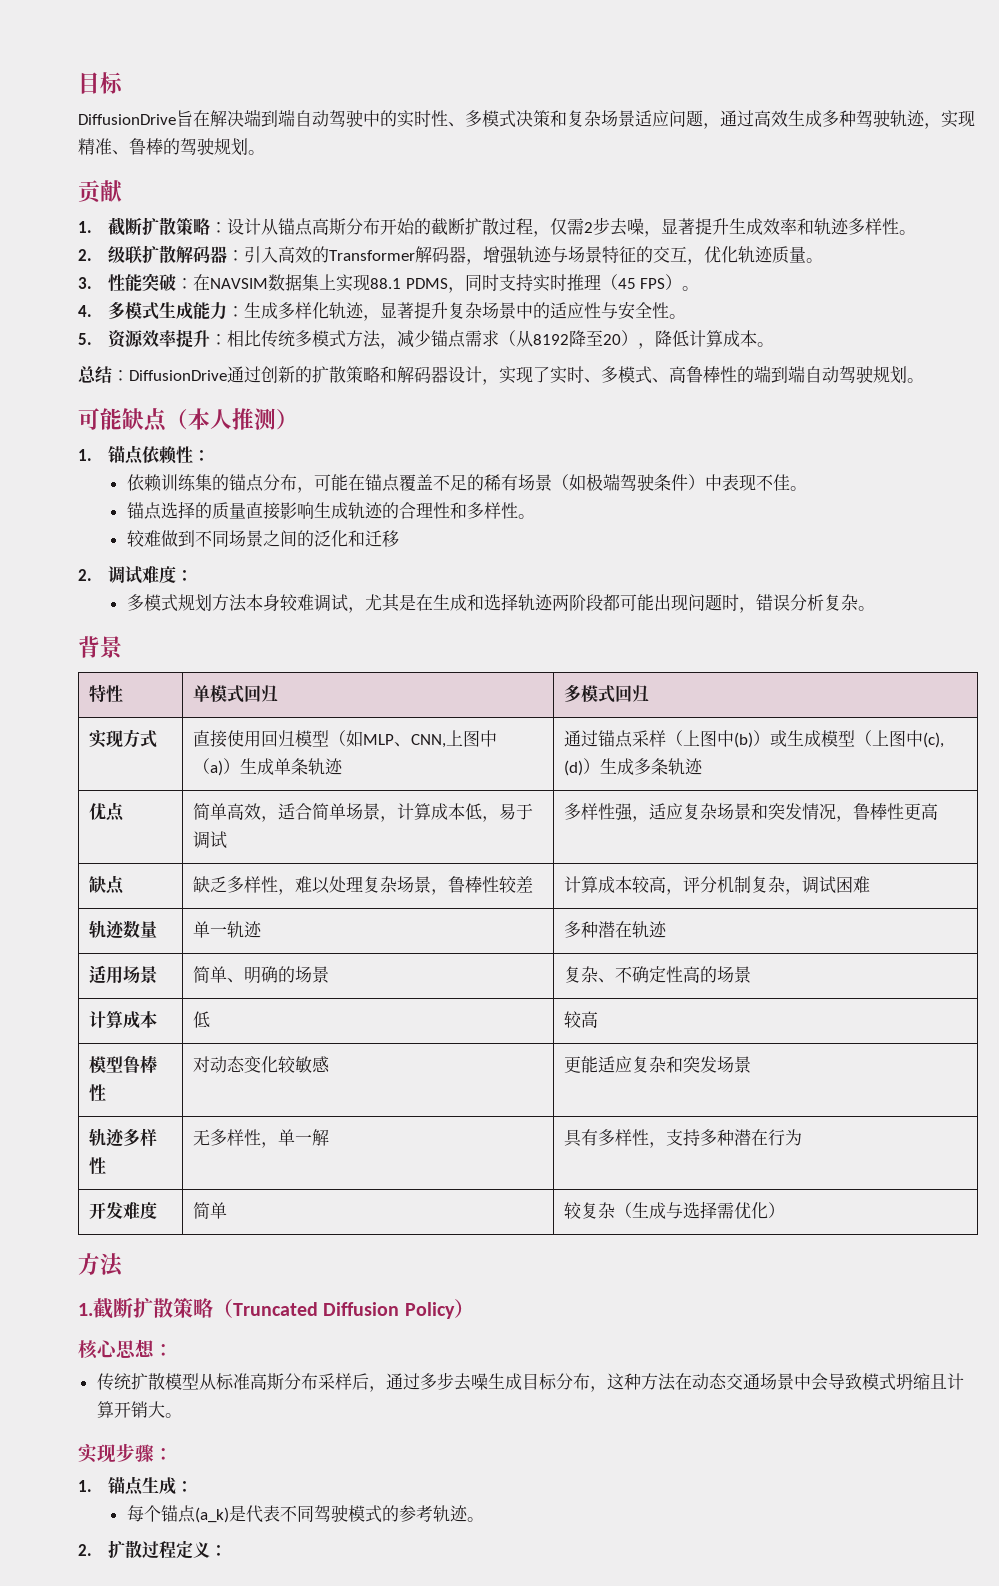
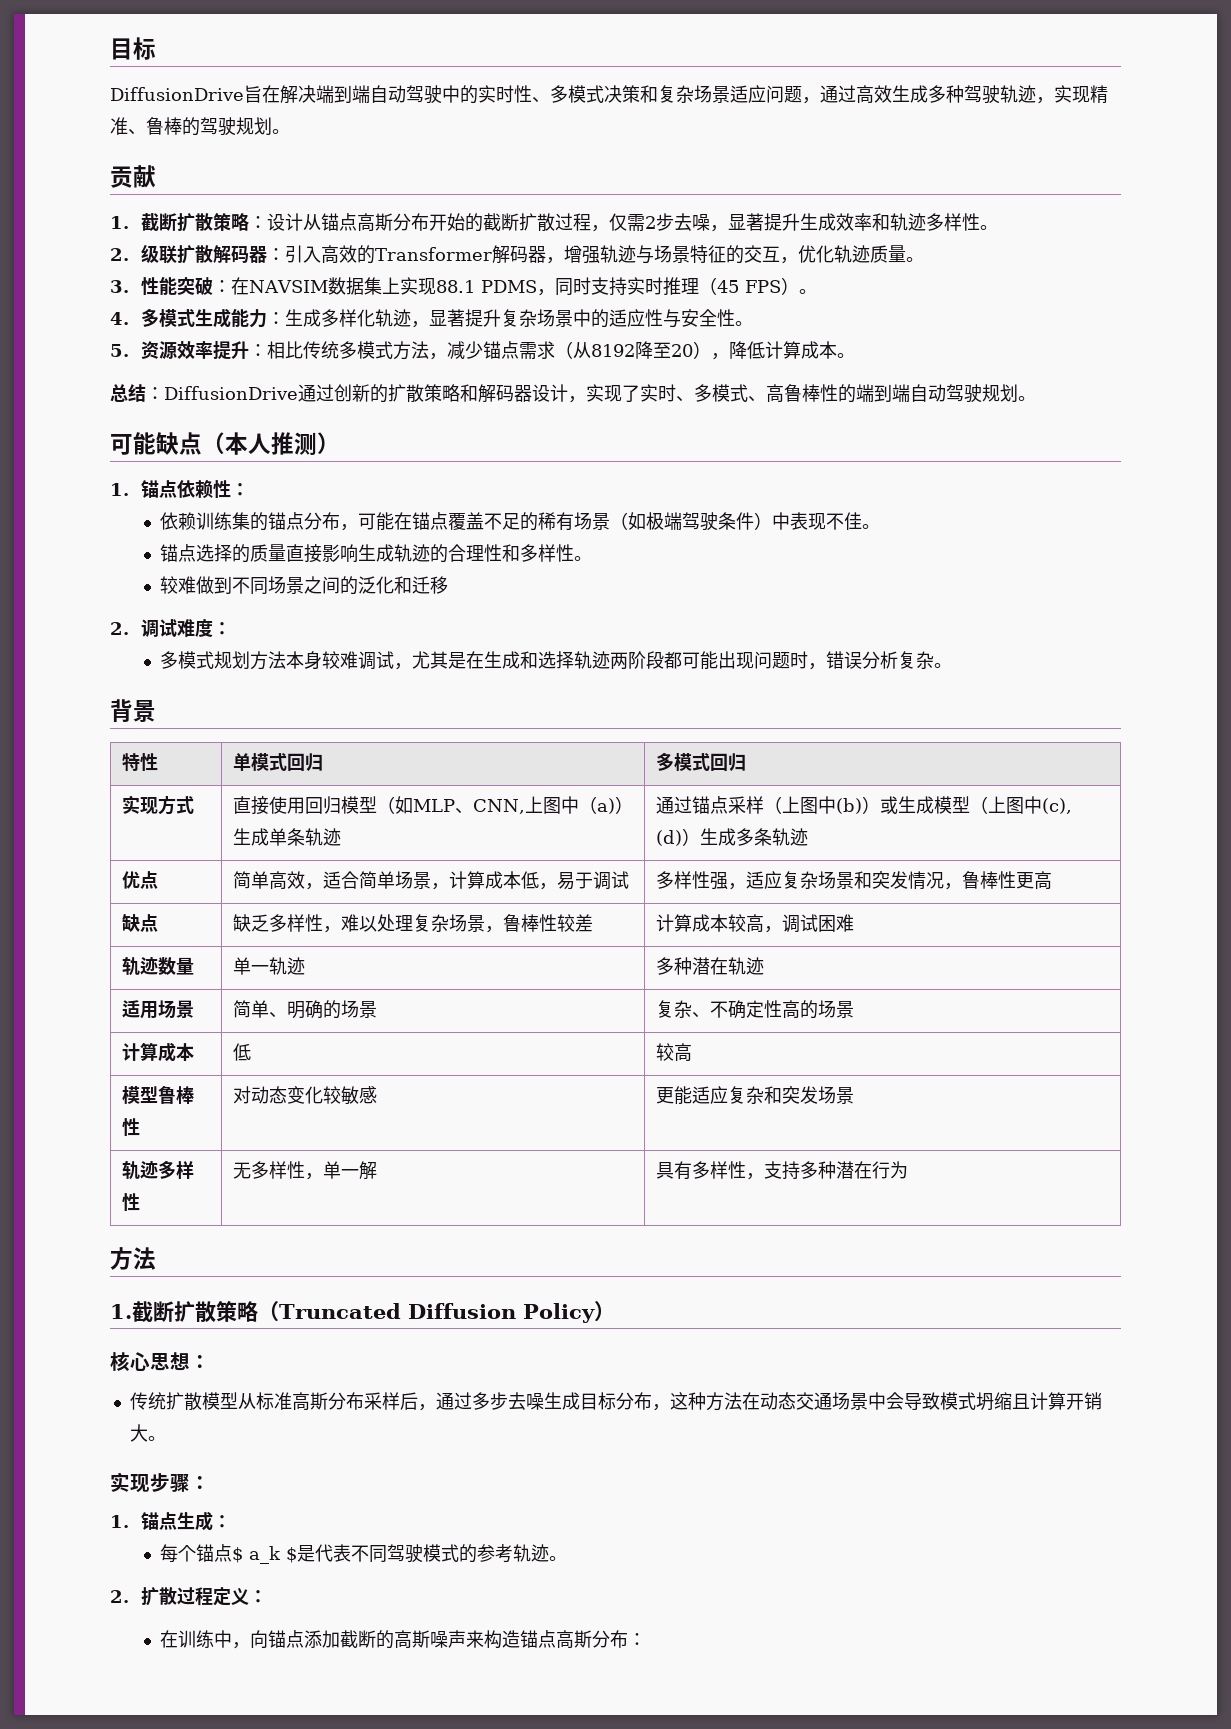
- 缺点 | 缺乏多样性，难以处理复杂场景，鲁棒性较差 | 计算成本较高，评分机制复杂，调试困难
+ 缺点 | 缺乏多样性，难以处理复杂场景，鲁棒性较差 | 计算成本较高，调试困难
- 开发难度 | 简单 | 较复杂（生成与选择需优化）
- 每个锚点(a_k)是代表不同驾驶模式的参考轨迹。
+ 每个锚点$ a_k $是代表不同驾驶模式的参考轨迹。
+ 在训练中，向锚点添加截断的高斯噪声来构造锚点高斯分布：

